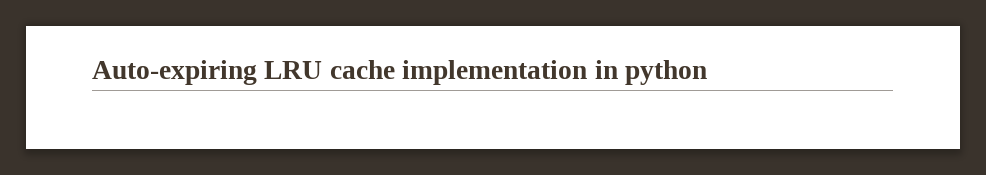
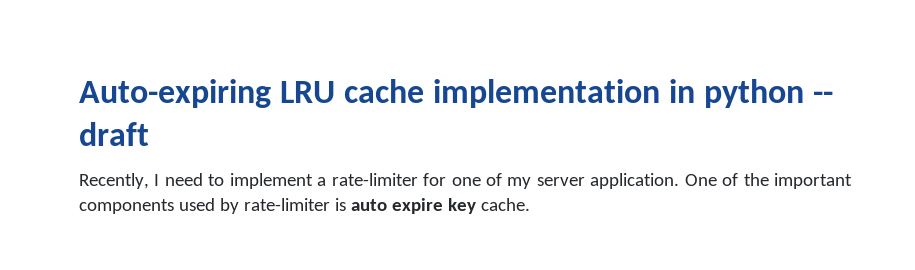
- Auto-expiring LRU cache implementation in python
+ Auto-expiring LRU cache implementation in python -- draft
+ Recently, I need to implement a rate-limiter for one of my server application. One of the important components used by rate-limiter is auto expire key cache.

